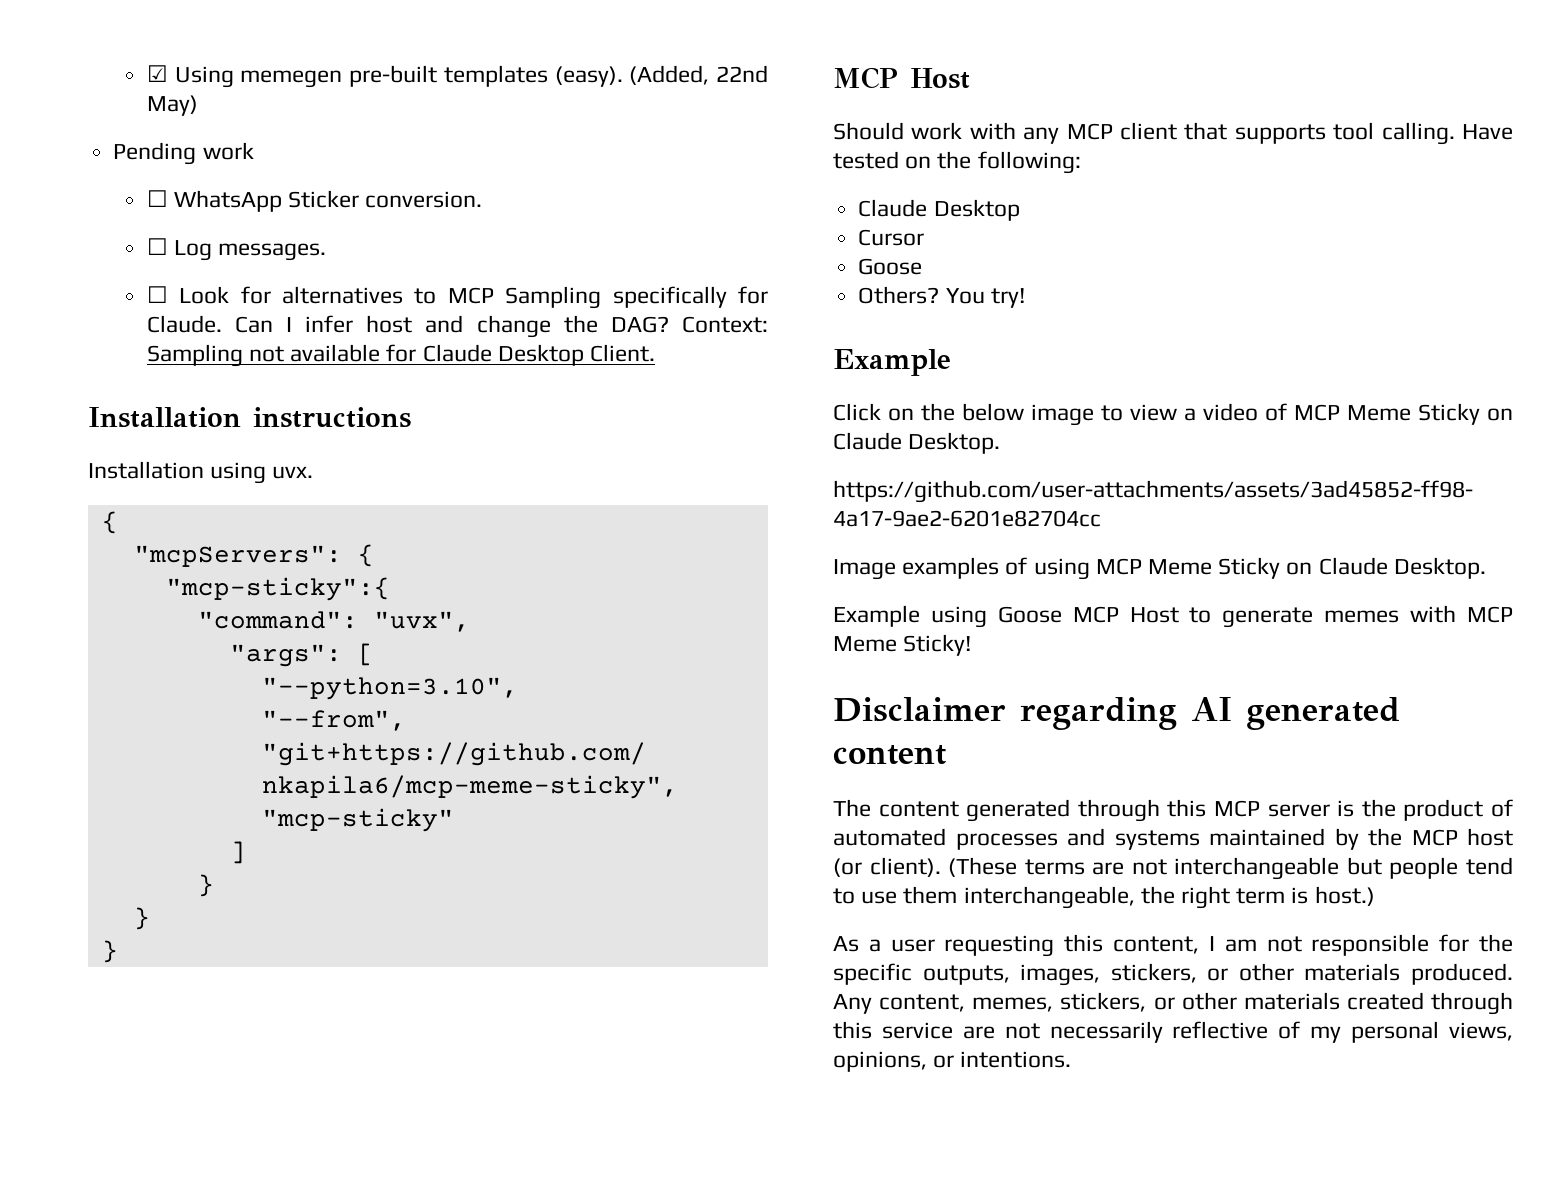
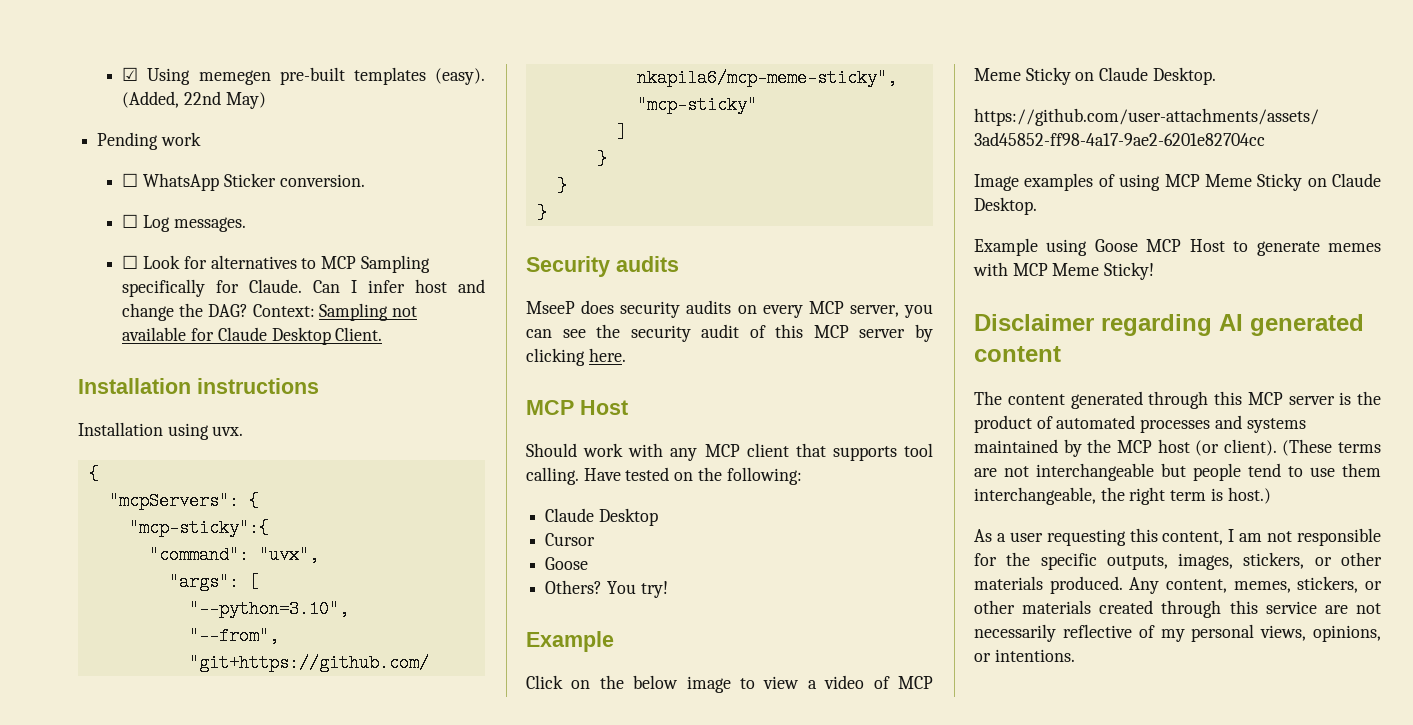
+ Security audits
+ MseeP does security audits on every MCP server, you can see the security audit of this MCP server by clicking here.

